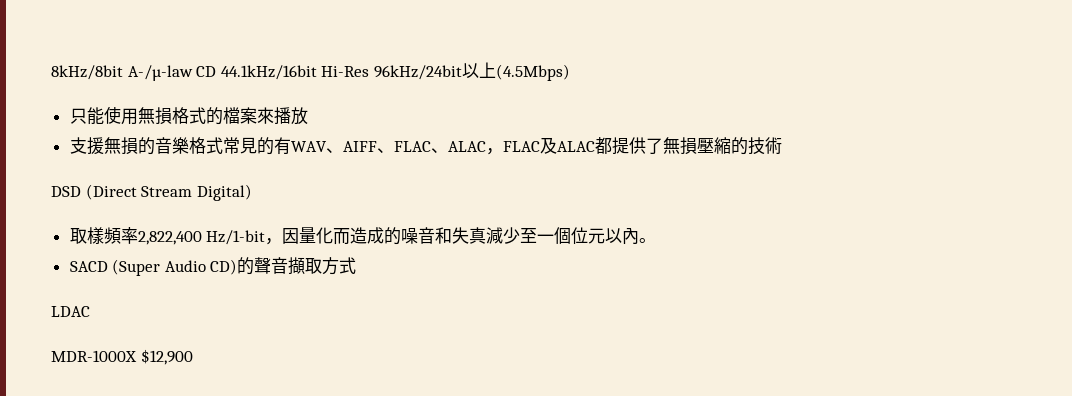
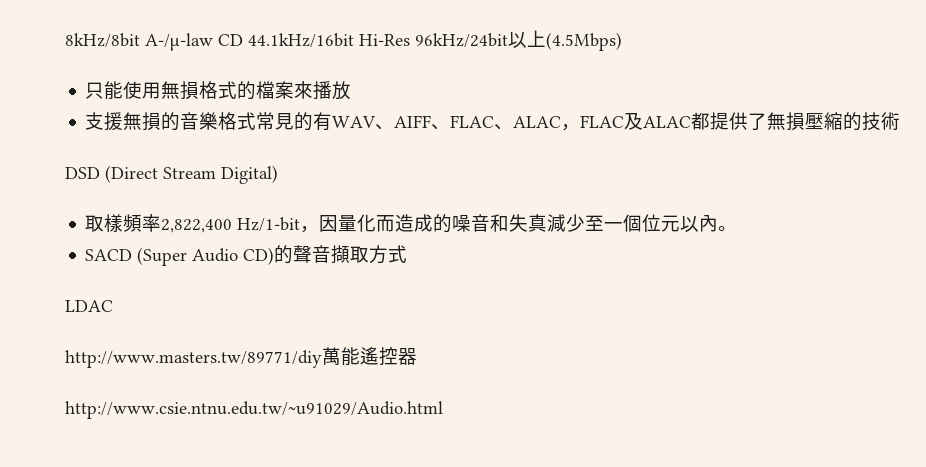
- MDR-1000X $12,900
+ http://www.masters.tw/89771/diy萬能遙控器
+ http://www.csie.ntnu.edu.tw/~u91029/Audio.html

